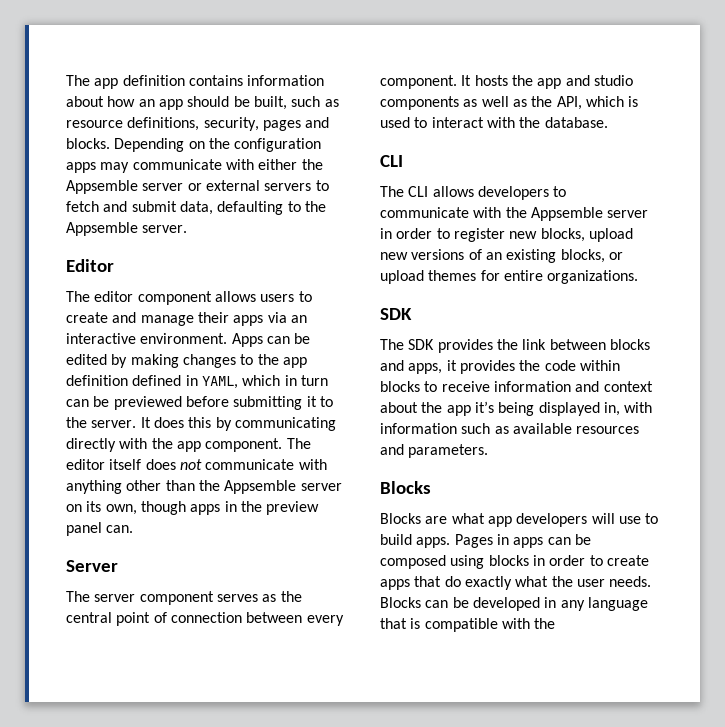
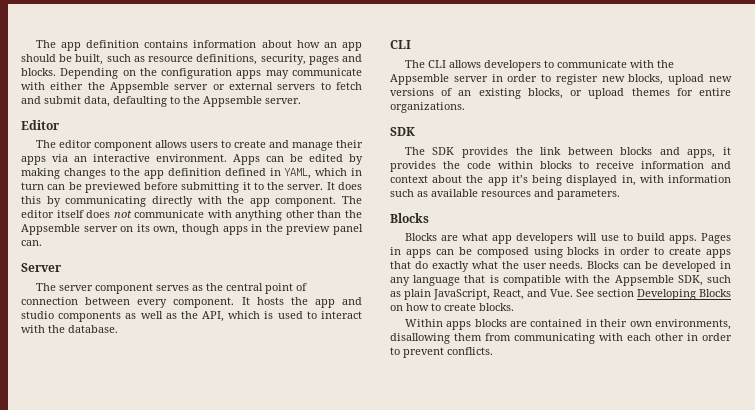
- Blocks can be developed in any language that is compatible with the
+ Blocks can be developed in any language that is compatible with the Appsemble SDK, such as plain JavaScript, React, and Vue. See section Developing Blocks on how to create blocks.
+ Within apps blocks are contained in their own environments, disallowing them from communicating with each other in order to prevent conflicts.

